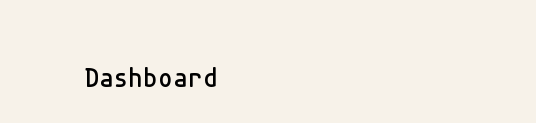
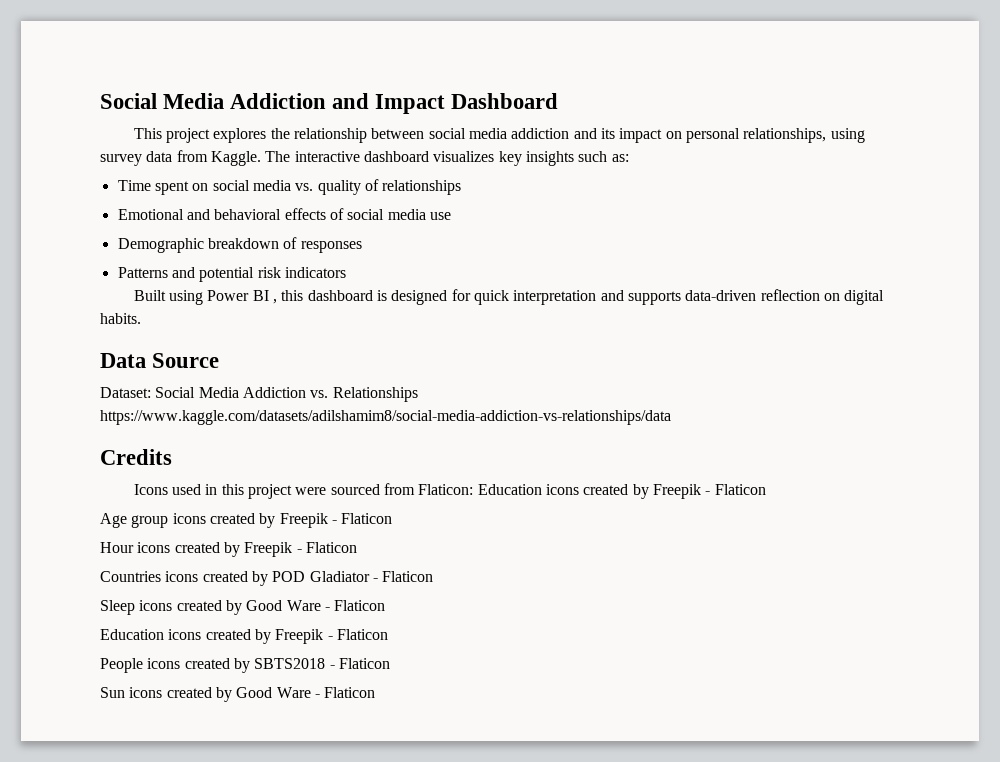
- Dashboard
+ Social Media Addiction and Impact Dashboard
+ This project explores the relationship between social media addiction and its impact on personal relationships, using survey data from Kaggle. The interactive dashboard visualizes key insights such as:
+ Time spent on social media vs. quality of relationships
+ Emotional and behavioral effects of social media use
+ Demographic breakdown of responses
+ Patterns and potential risk indicators
+ Built using Power BI , this dashboard is designed for quick interpretation and supports data-driven reflection on digital habits.
+ Data Source
+ Dataset: Social Media Addiction vs. Relationships https://www.kaggle.com/datasets/adilshamim8/social-media-addiction-vs-relationships/data
+ Credits
+ Icons used in this project were sourced from Flaticon: Education icons created by Freepik - Flaticon
+ Age group icons created by Freepik - Flaticon
+ Hour icons created by Freepik - Flaticon
+ Countries icons created by POD Gladiator - Flaticon
+ Sleep icons created by Good Ware - Flaticon
+ Education icons created by Freepik - Flaticon
+ People icons created by SBTS2018 - Flaticon
+ Sun icons created by Good Ware - Flaticon

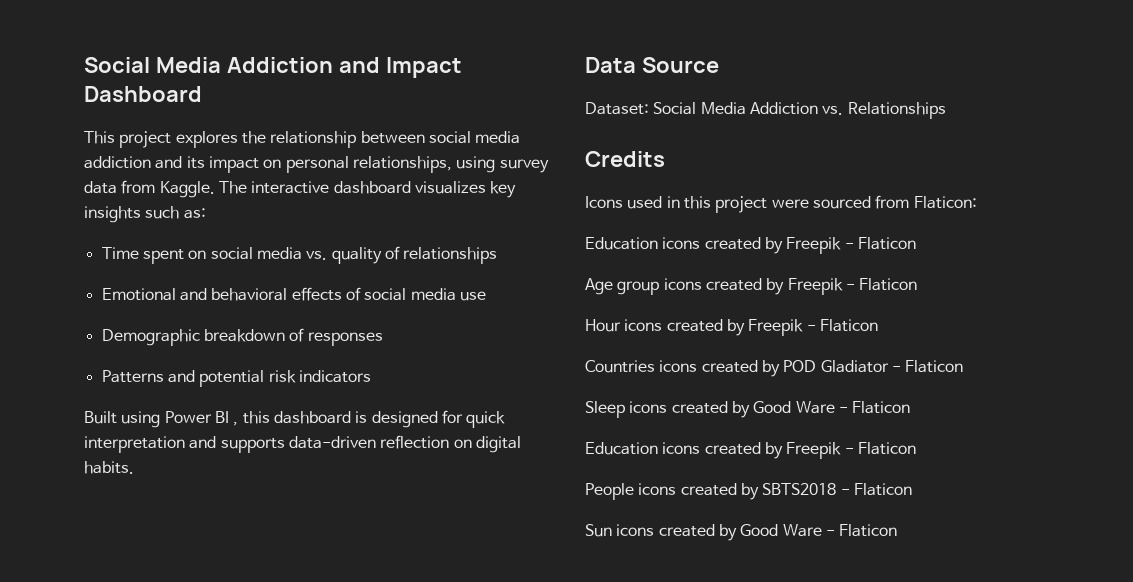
- Dataset: Social Media Addiction vs. Relationships https://www.kaggle.com/datasets/adilshamim8/social-media-addiction-vs-relationships/data
+ Dataset: Social Media Addiction vs. Relationships
- Icons used in this project were sourced from Flaticon: Education icons created by Freepik - Flaticon
+ Icons used in this project were sourced from Flaticon:
+ Education icons created by Freepik - Flaticon

